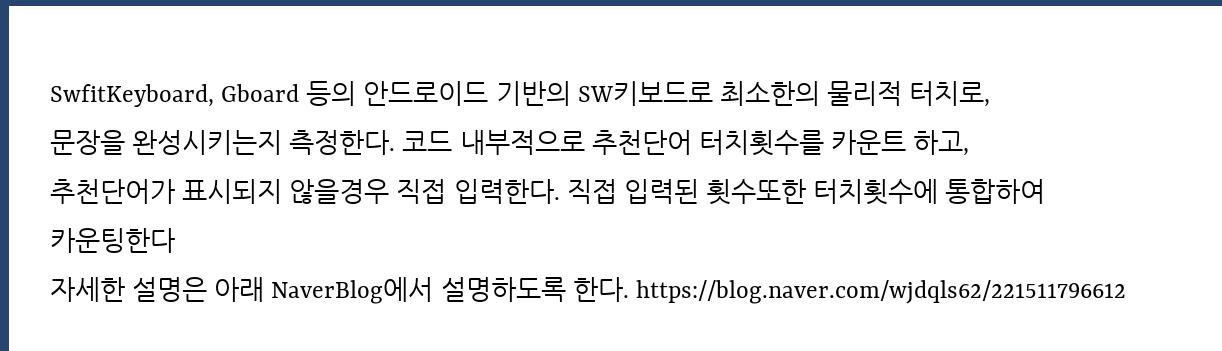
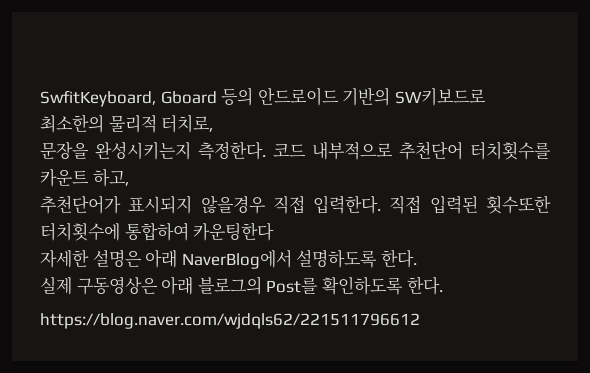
- 자세한 설명은 아래 NaverBlog에서 설명하도록 한다. https://blog.naver.com/wjdqls62/221511796612
+ 자세한 설명은 아래 NaverBlog에서 설명하도록 한다.
+ 실제 구동영상은 아래 블로그의 Post를 확인하도록 한다.
+ https://blog.naver.com/wjdqls62/221511796612

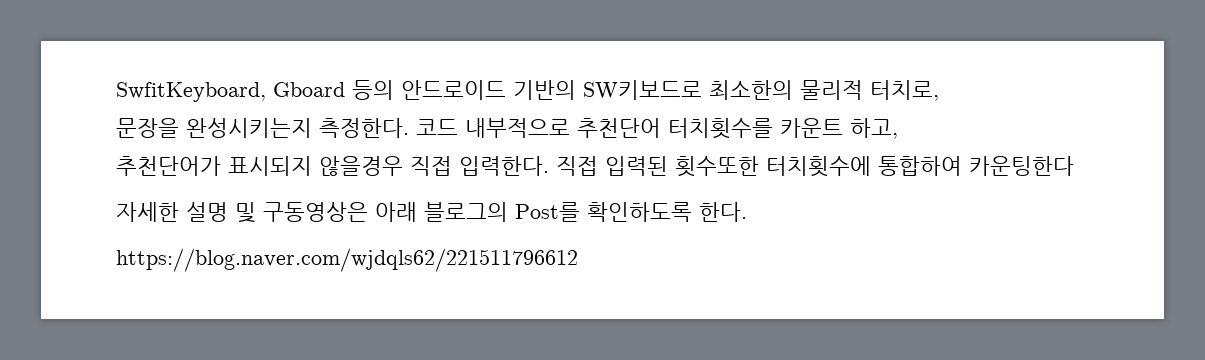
- 자세한 설명은 아래 NaverBlog에서 설명하도록 한다.
- 실제 구동영상은 아래 블로그의 Post를 확인하도록 한다.
+ 자세한 설명 및 구동영상은 아래 블로그의 Post를 확인하도록 한다.

